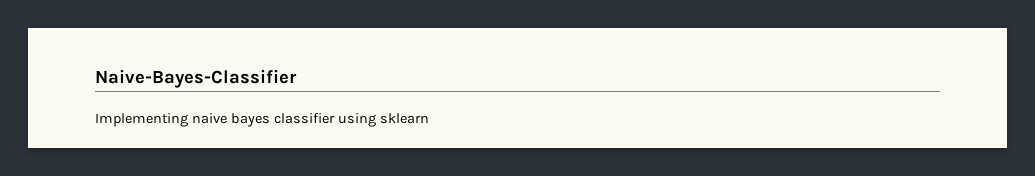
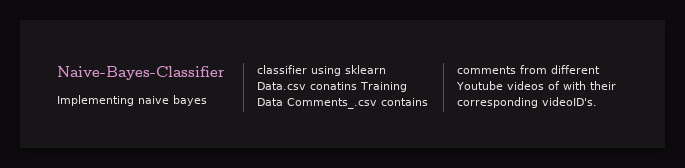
- Implementing naive bayes classifier using sklearn
+ Implementing naive bayes classifier using sklearn Data.csv conatins Training Data Comments_.csv contains comments from different Youtube videos of with their corresponding videoID's.

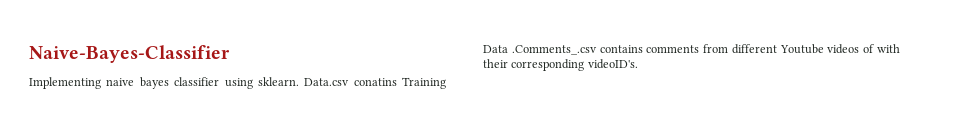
- Implementing naive bayes classifier using sklearn Data.csv conatins Training Data Comments_.csv contains comments from different Youtube videos of with their corresponding videoID's.
+ Implementing naive bayes classifier using sklearn. Data.csv conatins Training Data .Comments_.csv contains comments from different Youtube videos of with their corresponding videoID's.

